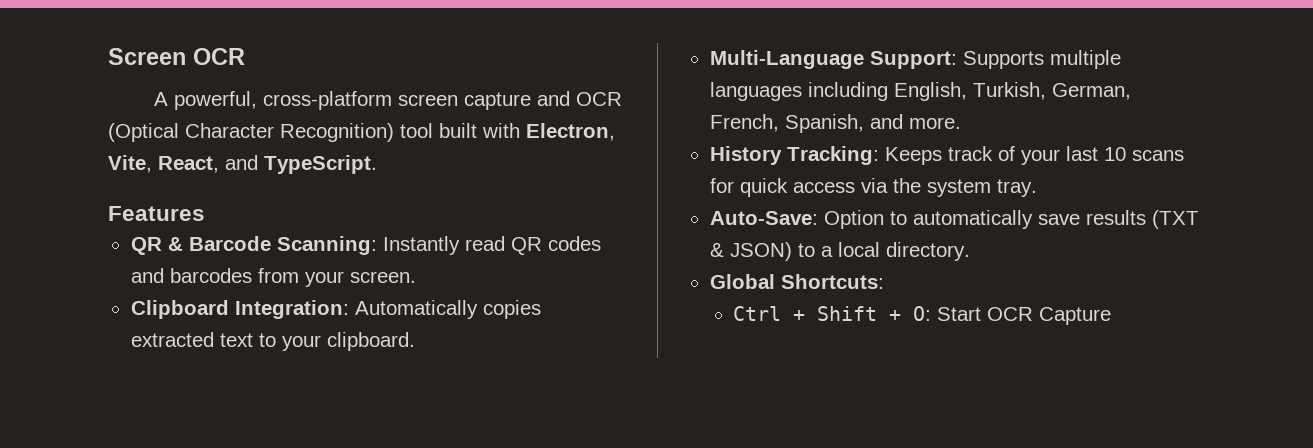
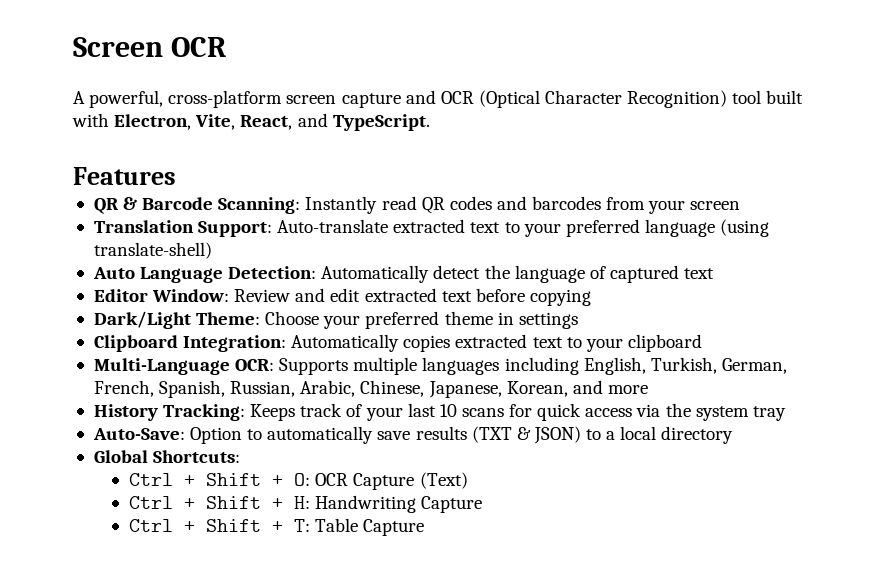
- QR & Barcode Scanning: Instantly read QR codes and barcodes from your screen.
+ QR & Barcode Scanning: Instantly read QR codes and barcodes from your screen
+ Translation Support: Auto-translate extracted text to your preferred language (using translate-shell)
+ Auto Language Detection: Automatically detect the language of captured text
+ Editor Window: Review and edit extracted text before copying
+ Dark/Light Theme: Choose your preferred theme in settings
- Clipboard Integration: Automatically copies extracted text to your clipboard.
+ Clipboard Integration: Automatically copies extracted text to your clipboard
- Multi-Language Support: Supports multiple languages including English, Turkish, German, French, Spanish, and more.
+ Multi-Language OCR: Supports multiple languages including English, Turkish, German, French, Spanish, Russian, Arabic, Chinese, Japanese, Korean, and more
- History Tracking: Keeps track of your last 10 scans for quick access via the system tray.
+ History Tracking: Keeps track of your last 10 scans for quick access via the system tray
- Auto-Save: Option to automatically save results (TXT & JSON) to a local directory.
+ Auto-Save: Option to automatically save results (TXT & JSON) to a local directory
- Ctrl + Shift + O: Start OCR Capture
+ Ctrl + Shift + O: OCR Capture (Text)
+ Ctrl + Shift + H: Handwriting Capture
+ Ctrl + Shift + T: Table Capture

